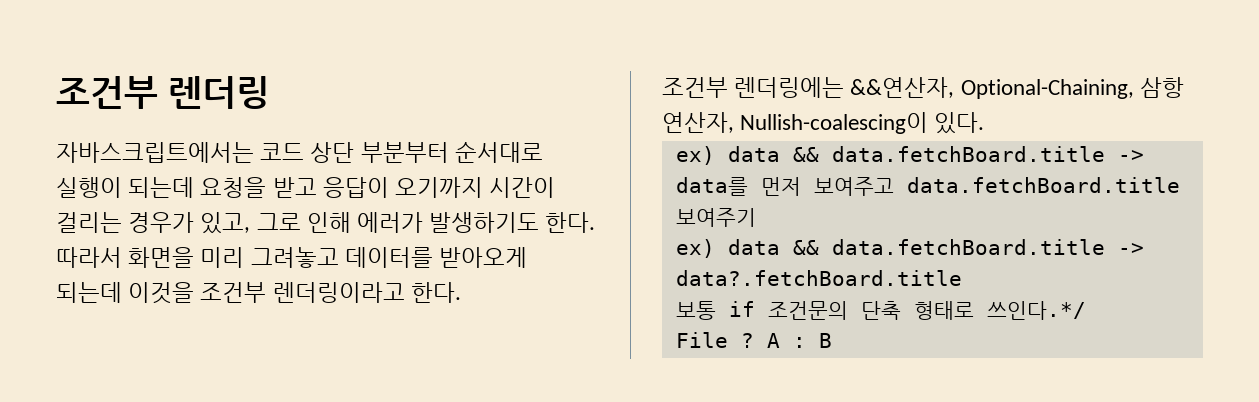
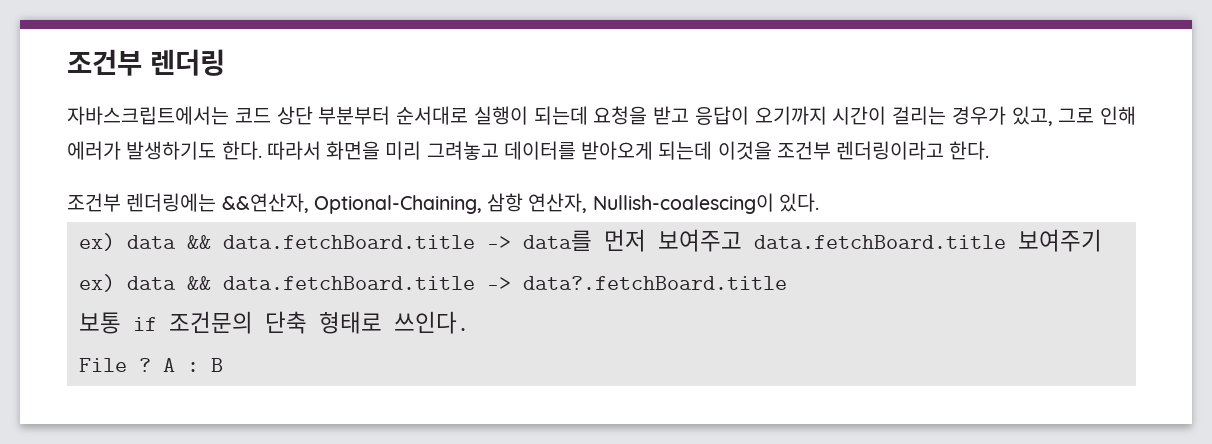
- 보통 if 조건문의 단축 형태로 쓰인다.*/
+ 보통 if 조건문의 단축 형태로 쓰인다.

